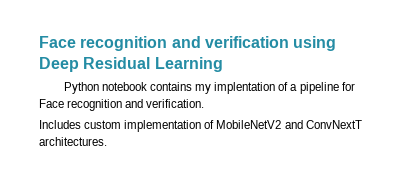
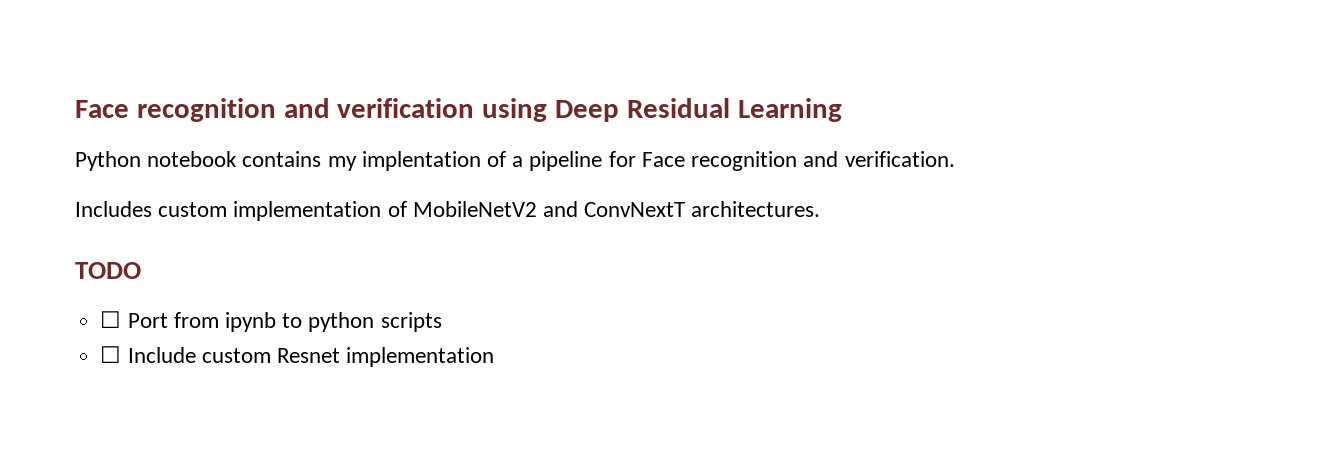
+ TODO
+ ☐ Port from ipynb to python scripts
+ ☐ Include custom Resnet implementation

